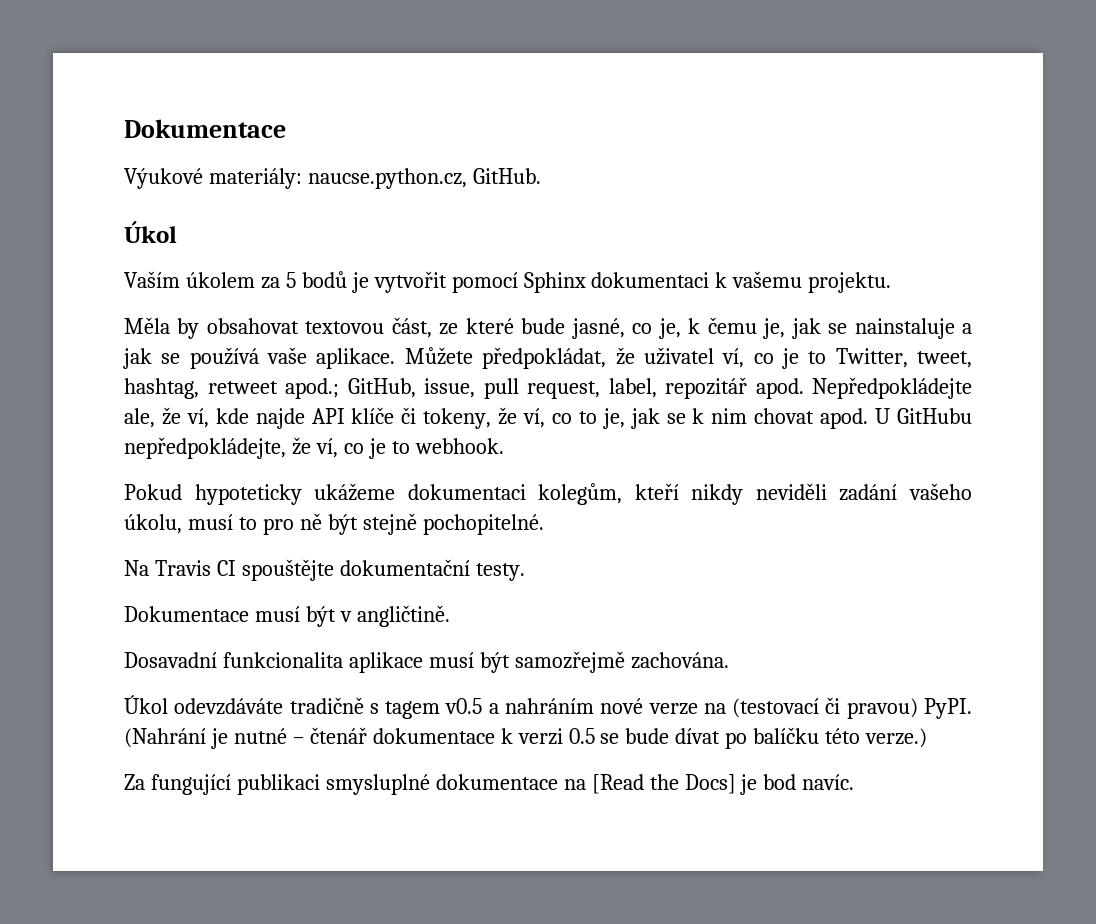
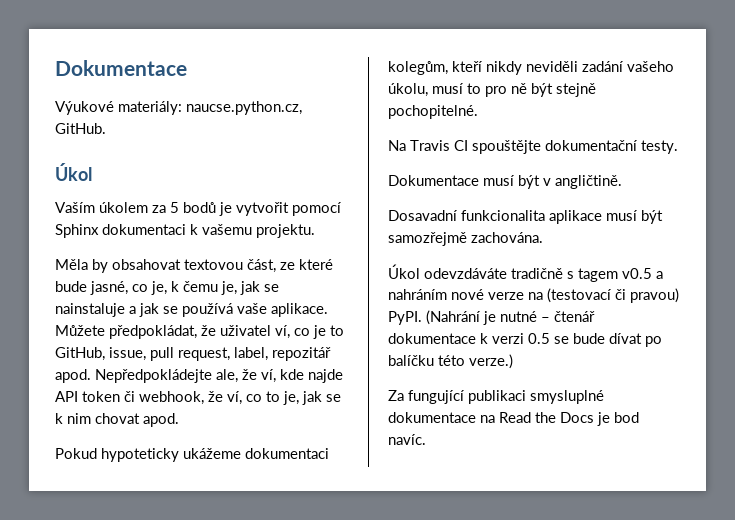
- Můžete předpokládat, že uživatel ví, co je to Twitter, tweet, hashtag, retweet apod.; GitHub, issue, pull request, label, repozitář apod.
+ Můžete předpokládat, že uživatel ví, co je to GitHub, issue, pull request, label, repozitář apod.
- Nepředpokládejte ale, že ví, kde najde API klíče či tokeny, že ví, co to je, jak se k nim chovat apod. U GitHubu nepředpokládejte, že ví, co je to webhook.
+ Nepředpokládejte ale, že ví, kde najde API token či webhook, že ví, co to je, jak se k nim chovat apod.
- Za fungující publikaci smysluplné dokumentace na [Read the Docs] je bod navíc.
+ Za fungující publikaci smysluplné dokumentace na Read the Docs je bod navíc.

